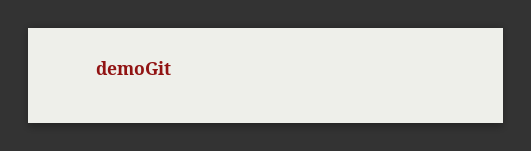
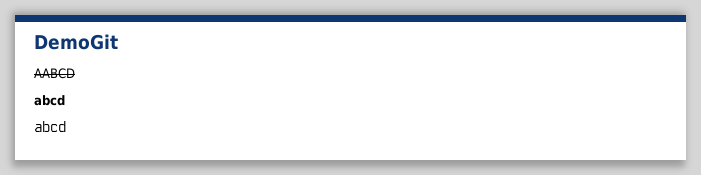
- demoGit
+ DemoGit
+ AABCD
+ abcd
+ abcd

